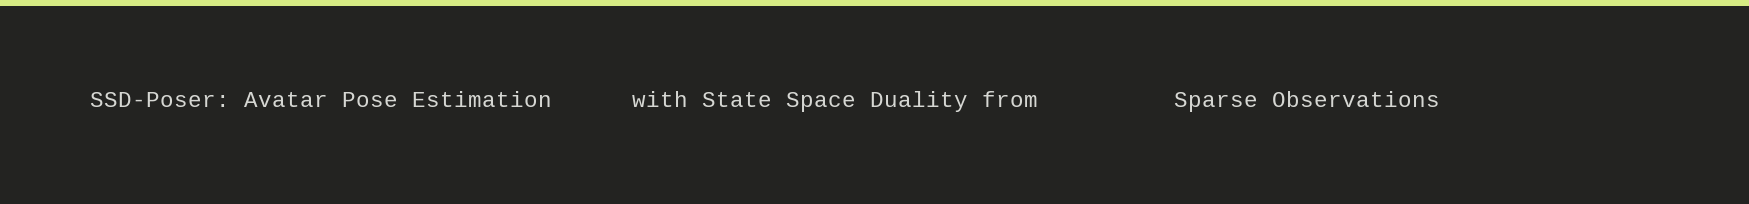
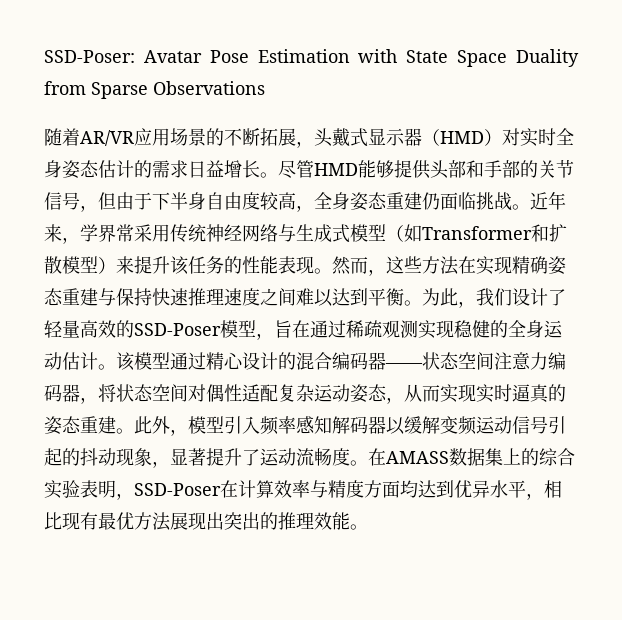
+ 随着AR/VR应用场景的不断拓展，头戴式显示器（HMD）对实时全身姿态估计的需求日益增长。尽管HMD能够提供头部和手部的关节信号，但由于下半身自由度较高，全身姿态重建仍面临挑战。近年来，学界常采用传统神经网络与生成式模型（如Transformer和扩散模型）来提升该任务的性能表现。然而，这些方法在实现精确姿态重建与保持快速推理速度之间难以达到平衡。为此，我们设计了轻量高效的SSD-Poser模型，旨在通过稀疏观测实现稳健的全身运动估计。该模型通过精心设计的混合编码器——状态空间注意力编码器，将状态空间对偶性适配复杂运动姿态，从而实现实时逼真的姿态重建。此外，模型引入频率感知解码器以缓解变频运动信号引起的抖动现象，显著提升了运动流畅度。在AMASS数据集上的综合实验表明，SSD-Poser在计算效率与精度方面均达到优异水平，相比现有最优方法展现出突出的推理效能。

